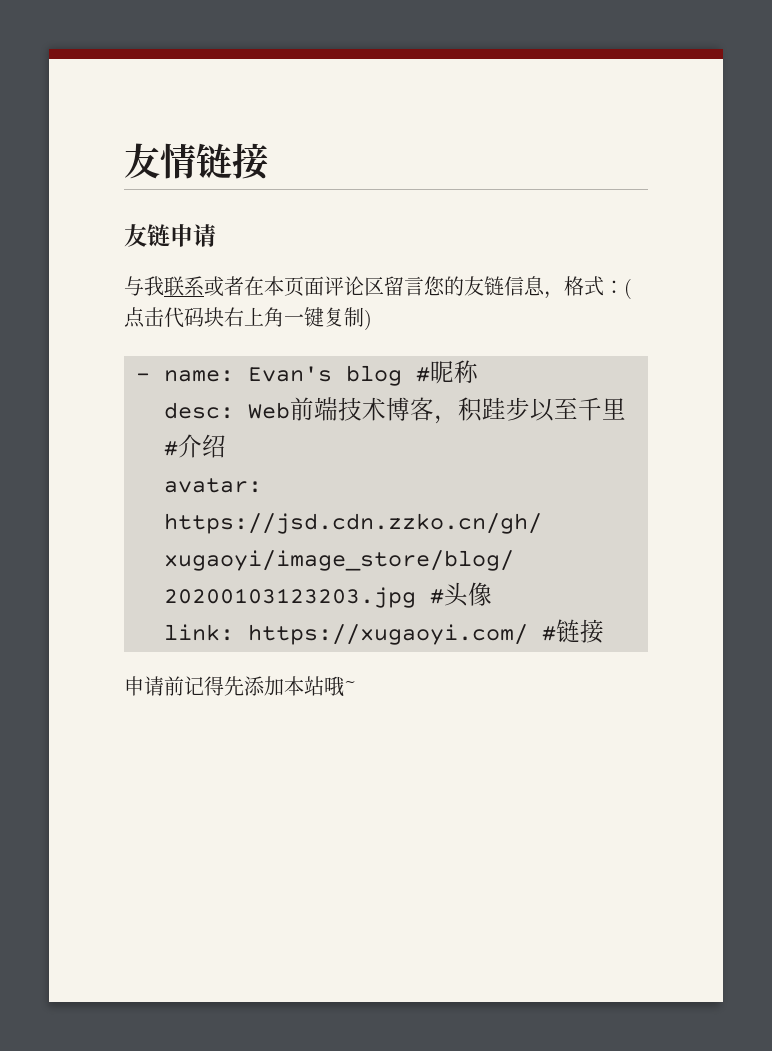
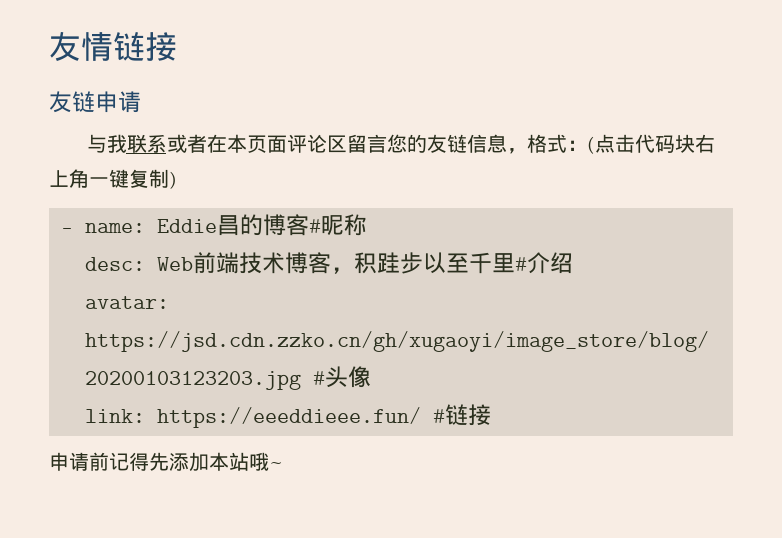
- - name: Evan's blog #昵称
+ - name: Eddie昌的博客#昵称
- link: https://xugaoyi.com/ #链接
+ link: https://eeeddieee.fun/ #链接

